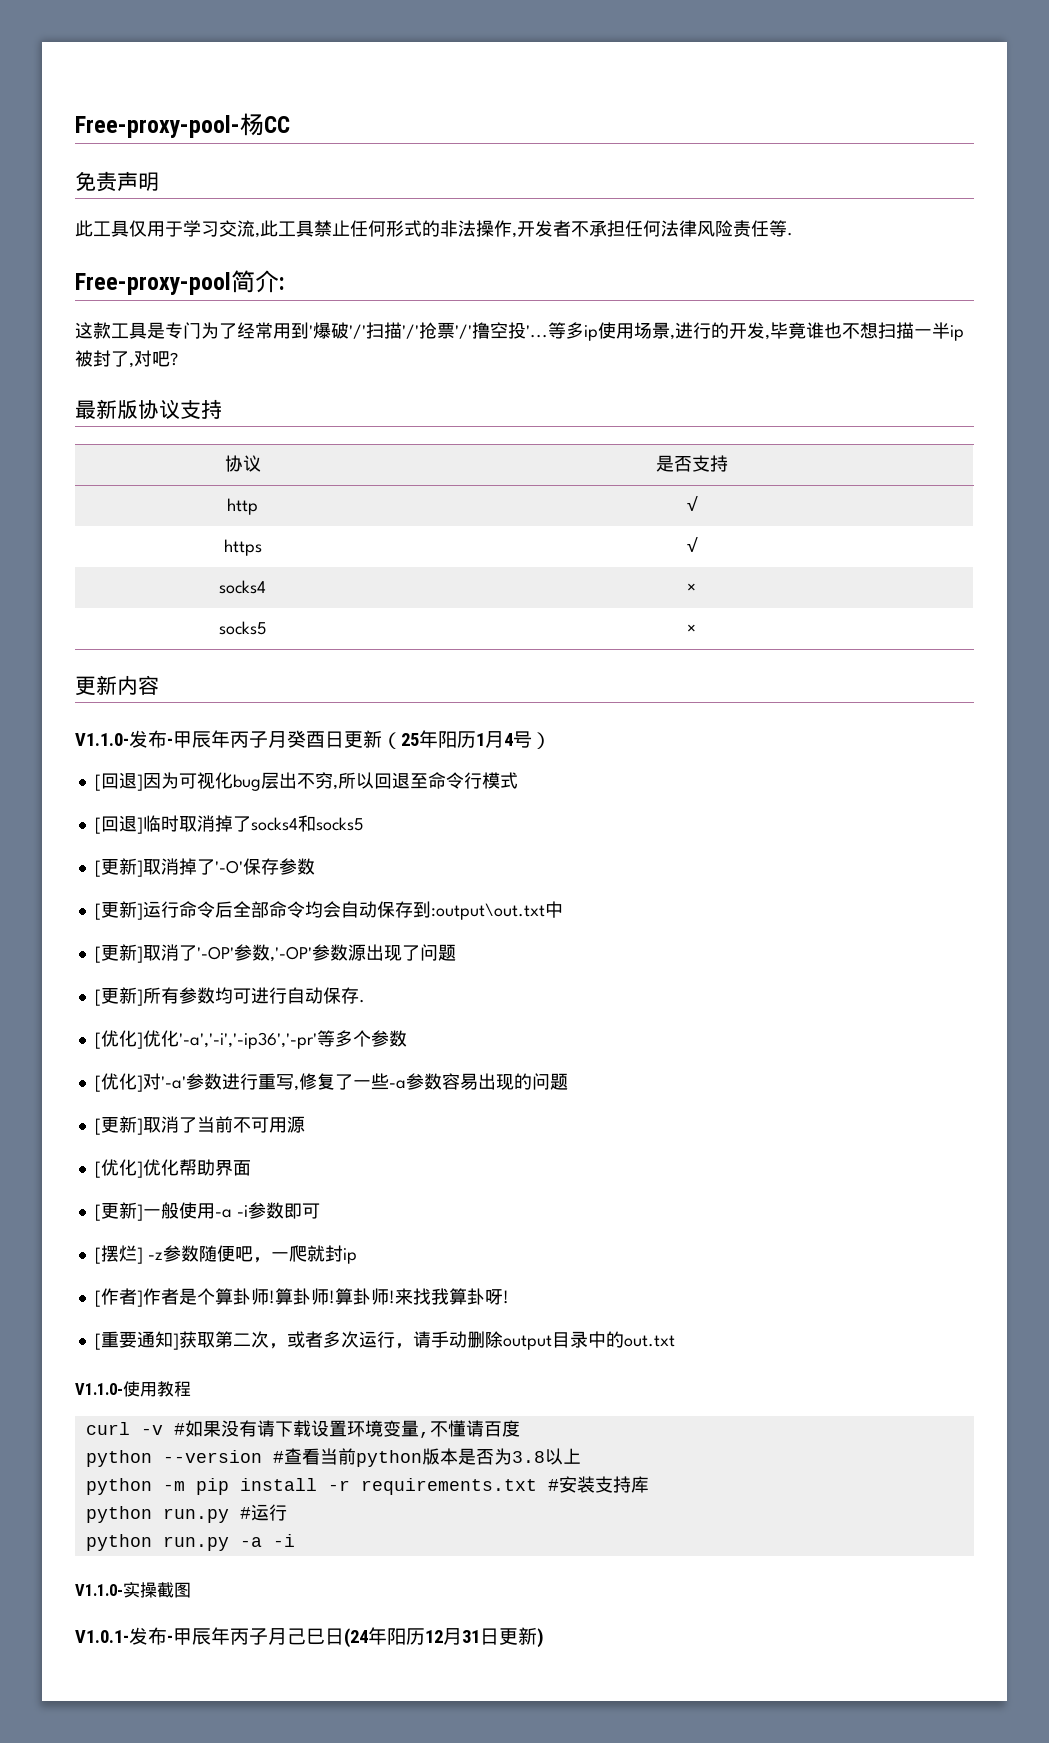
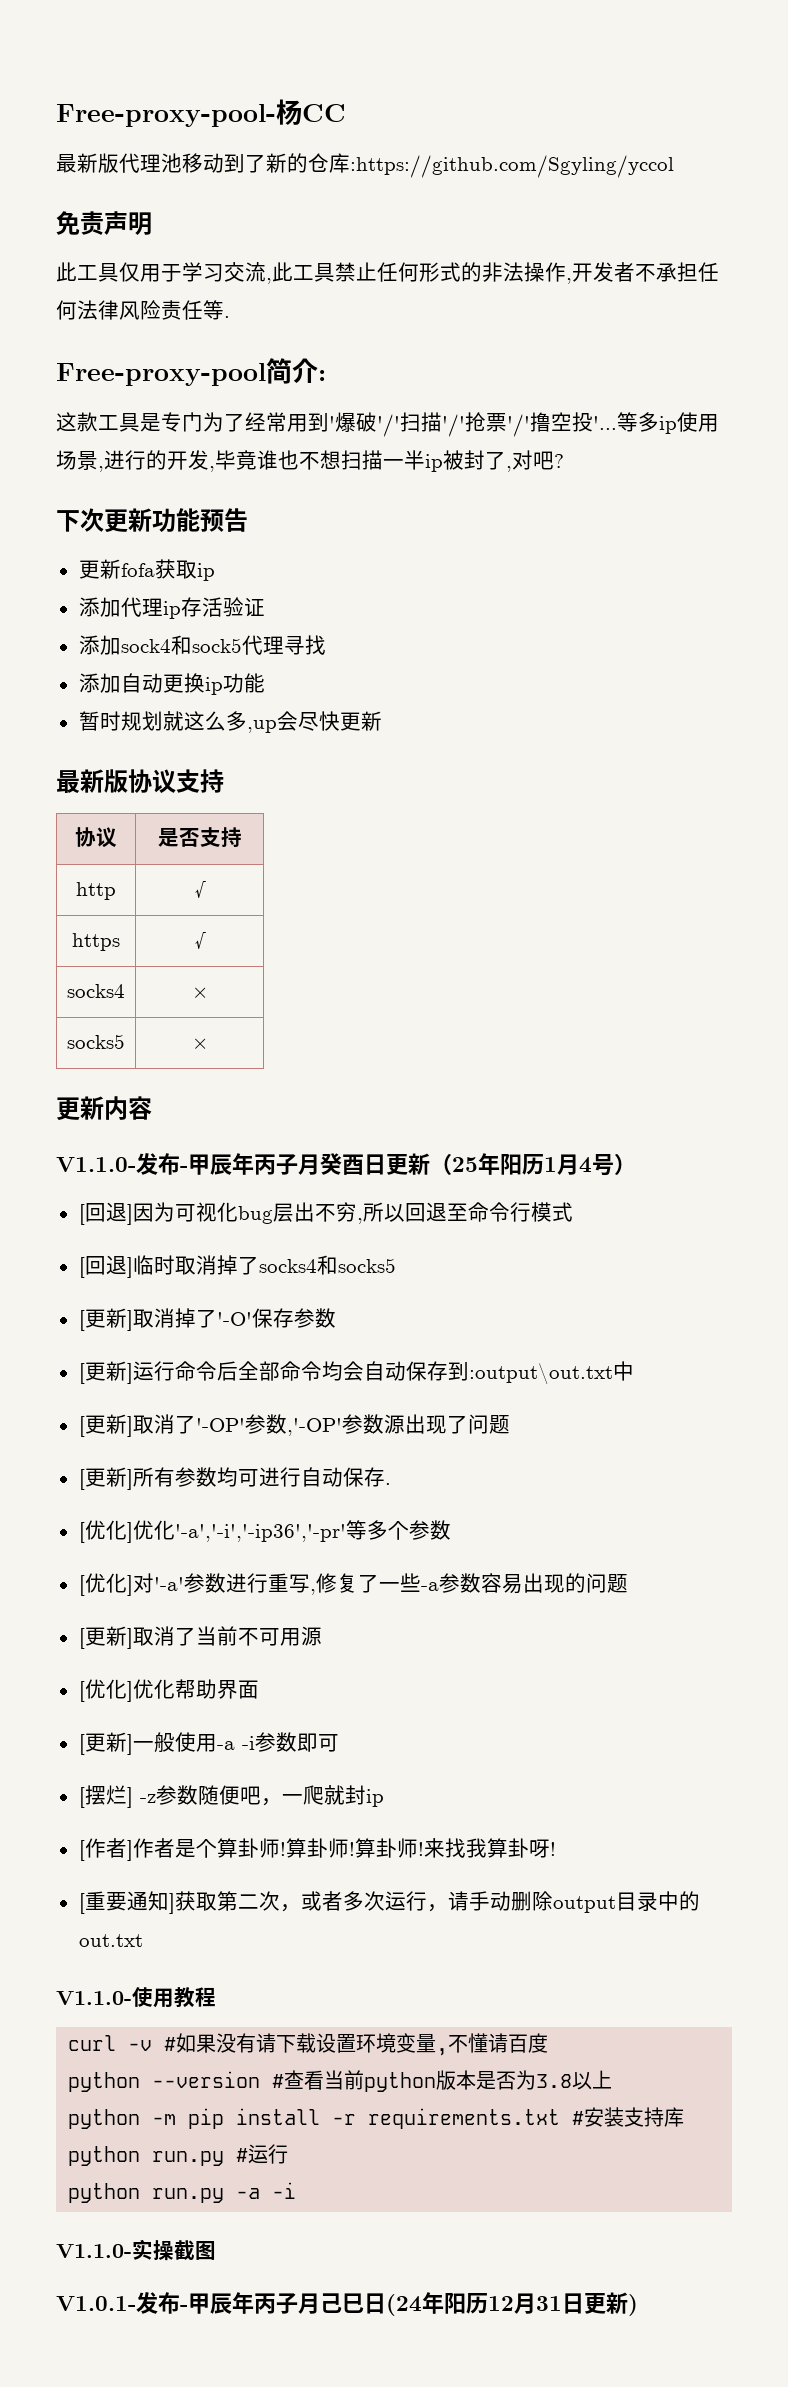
+ 最新版代理池移动到了新的仓库:https://github.com/Sgyling/yccol
+ 下次更新功能预告
+ 更新fofa获取ip
+ 添加代理ip存活验证
+ 添加sock4和sock5代理寻找
+ 添加自动更换ip功能
+ 暂时规划就这么多,up会尽快更新

